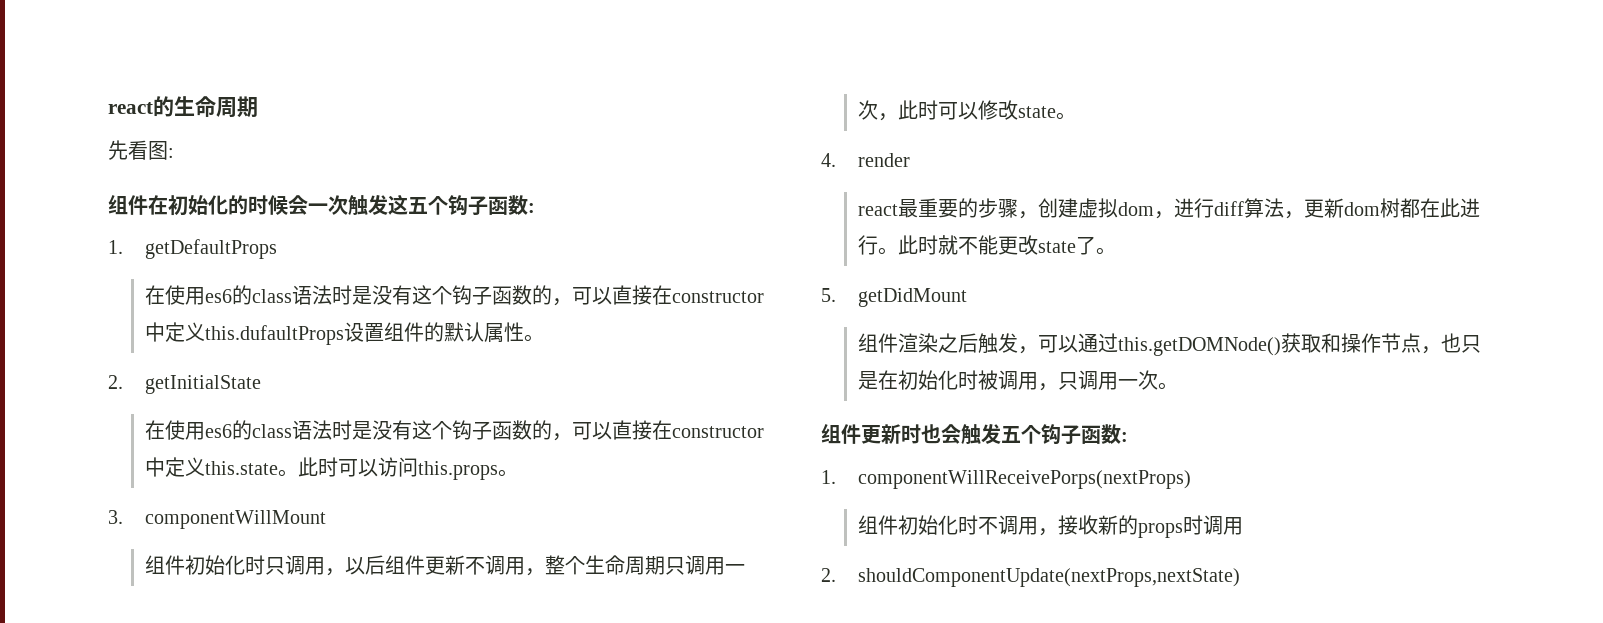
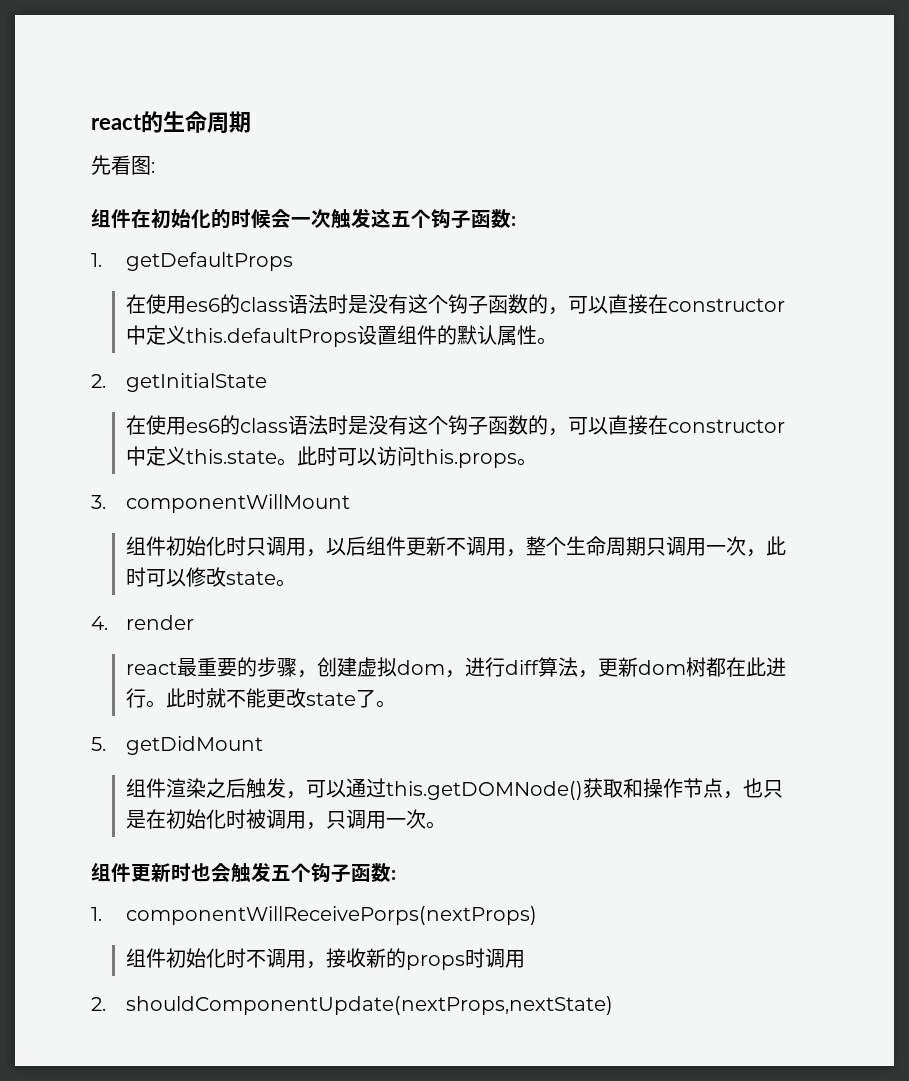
- 在使用es6的class语法时是没有这个钩子函数的，可以直接在constructor中定义this.dufaultProps设置组件的默认属性。
+ 在使用es6的class语法时是没有这个钩子函数的，可以直接在constructor中定义this.defaultProps设置组件的默认属性。

